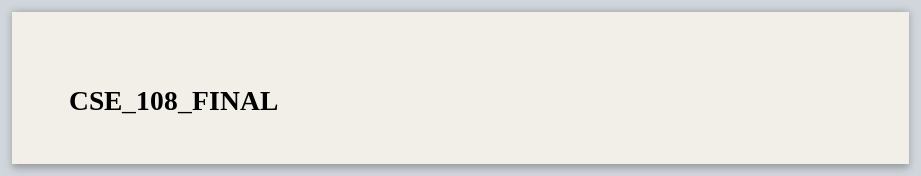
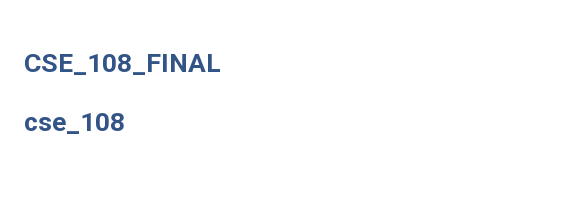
+ cse_108

